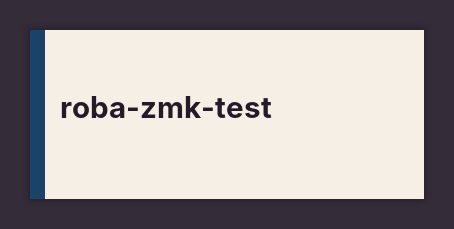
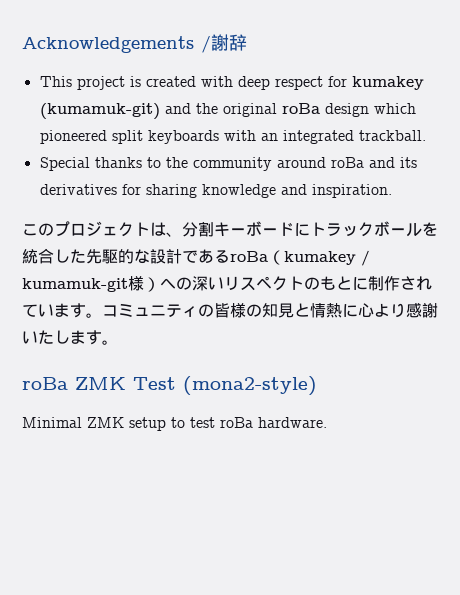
- roba-zmk-test
+ Acknowledgements /謝辞
+ This project is created with deep respect for kumakey (kumamuk-git) and the original roBa design which pioneered split keyboards with an integrated trackball.
+ Special thanks to the community around roBa and its derivatives for sharing knowledge and inspiration.
+ このプロジェクトは、分割キーボードにトラックボールを統合した先駆的な設計であるroBa（kumakey / kumamuk-git様）への深いリスペクトのもとに制作されています。コミュニティの皆様の知見と情熱に心より感謝いたします。
+ roBa ZMK Test (mona2-style)
+ Minimal ZMK setup to test roBa hardware.

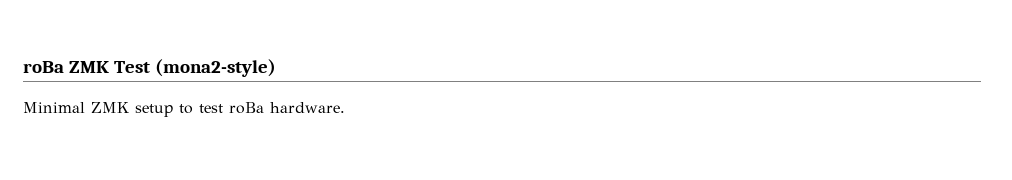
- Acknowledgements /謝辞
- This project is created with deep respect for kumakey (kumamuk-git) and the original roBa design which pioneered split keyboards with an integrated trackball.
- Special thanks to the community around roBa and its derivatives for sharing knowledge and inspiration.
- このプロジェクトは、分割キーボードにトラックボールを統合した先駆的な設計であるroBa（kumakey / kumamuk-git様）への深いリスペクトのもとに制作されています。コミュニティの皆様の知見と情熱に心より感謝いたします。

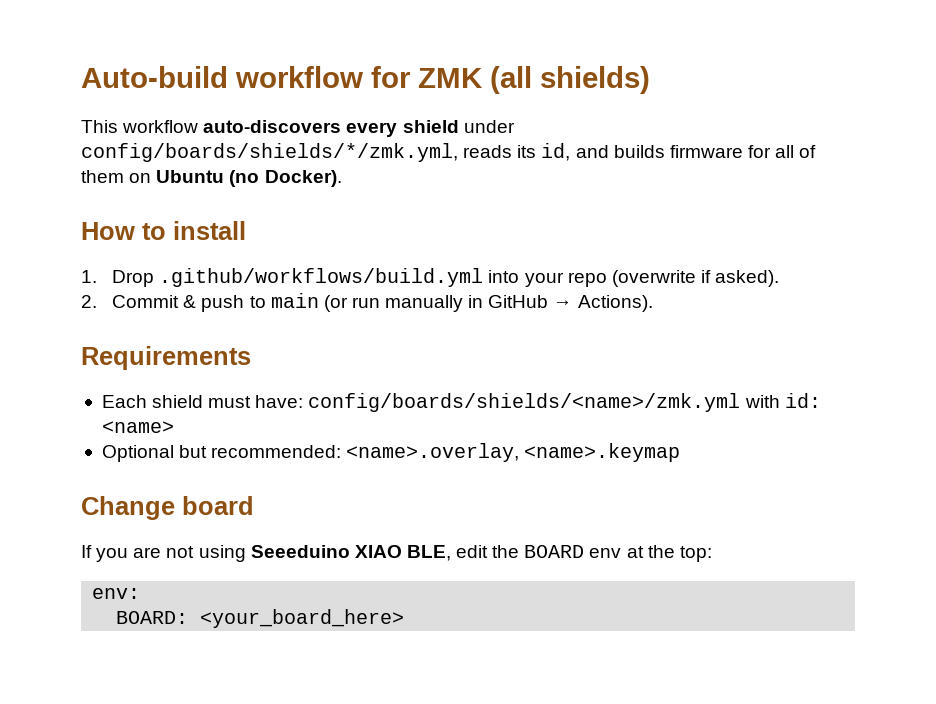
- roBa ZMK Test (mona2-style)
- Minimal ZMK setup to test roBa hardware.
+ Auto-build workflow for ZMK (all shields)
+ This workflow auto-discovers every shield under config/boards/shields/*/zmk.yml, reads its id, and builds firmware for all of them on Ubuntu (no Docker).
+ How to install
+ 1. Drop .github/workflows/build.yml into your repo (overwrite if asked).
+ 2. Commit & push to main (or run manually in GitHub → Actions).
+ Requirements
+ Each shield must have: config/boards/shields/<name>/zmk.yml with id: <name>
+ Optional but recommended: <name>.overlay, <name>.keymap
+ Change board
+ If you are not using Seeeduino XIAO BLE, edit the BOARD env at the top:
+ env:
+ BOARD: <your_board_here>

